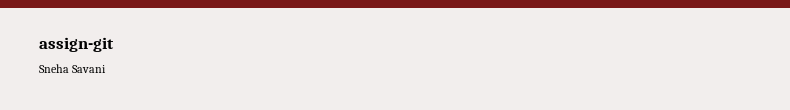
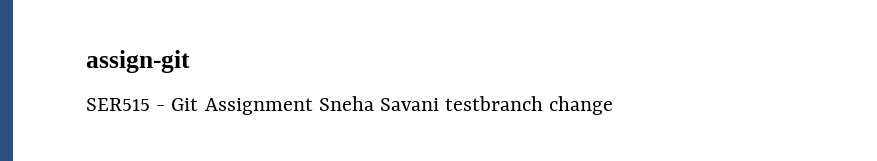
- Sneha Savani
+ SER515 - Git Assignment Sneha Savani testbranch change

